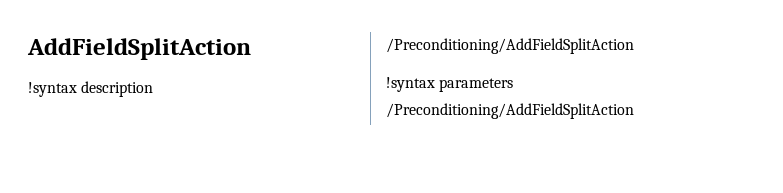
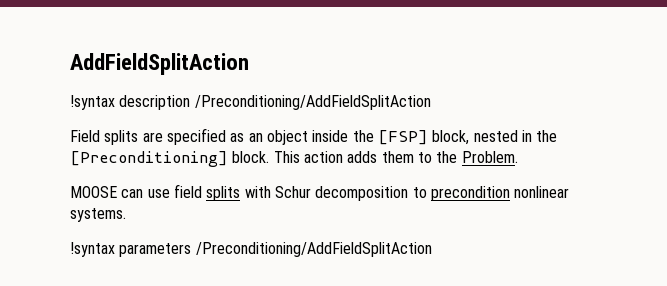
+ Field splits are specified as an object inside the [FSP] block, nested in the [Preconditioning] block. This action adds them to the Problem.
+ MOOSE can use field splits with Schur decomposition to precondition nonlinear systems.

